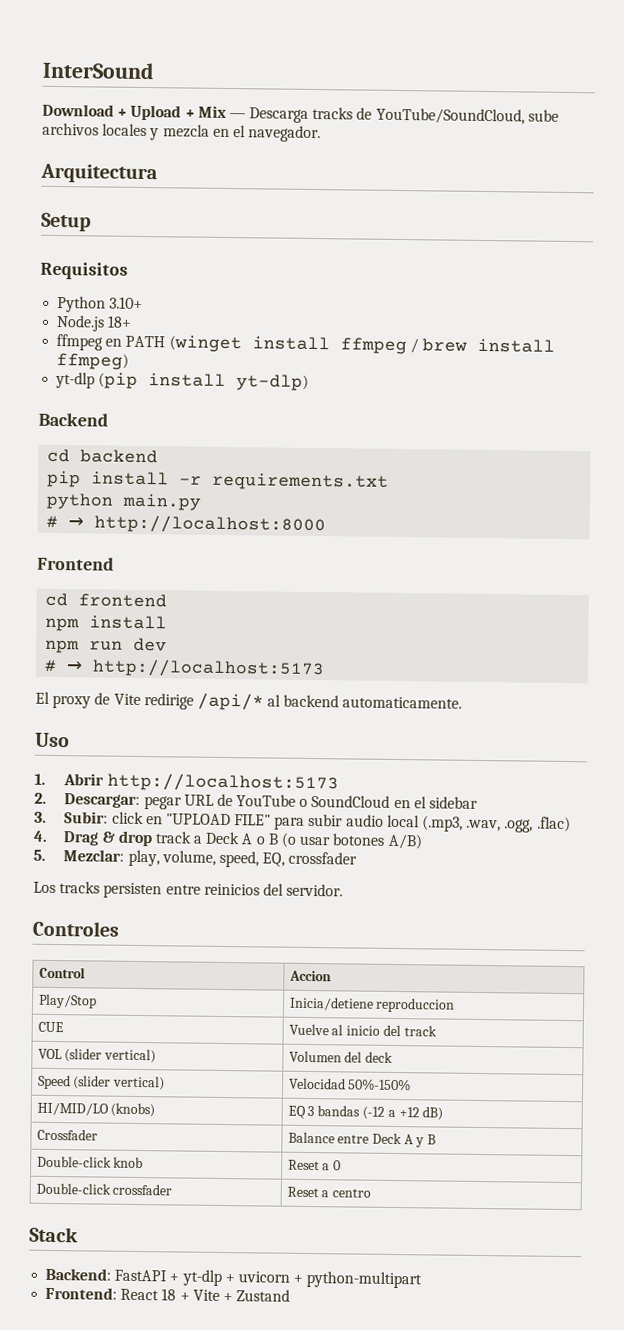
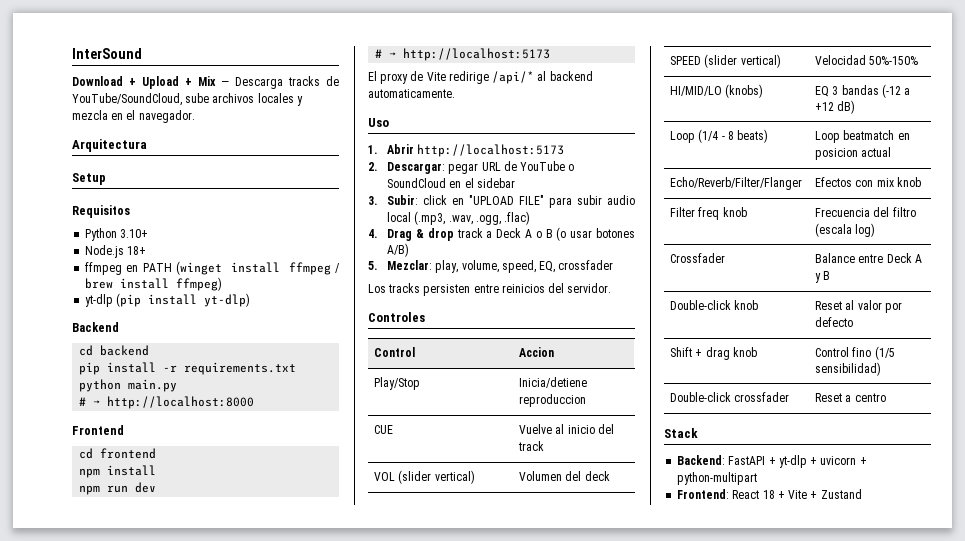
- Speed (slider vertical) | Velocidad 50%-150%
+ SPEED (slider vertical) | Velocidad 50%-150%
+ Loop (1/4 - 8 beats) | Loop beatmatch en posicion actual
+ Echo/Reverb/Filter/Flanger | Efectos con mix knob
+ Filter freq knob | Frecuencia del filtro (escala log)
- Double-click knob | Reset a 0
+ Double-click knob | Reset al valor por defecto
+ Shift + drag knob | Control fino (1/5 sensibilidad)

